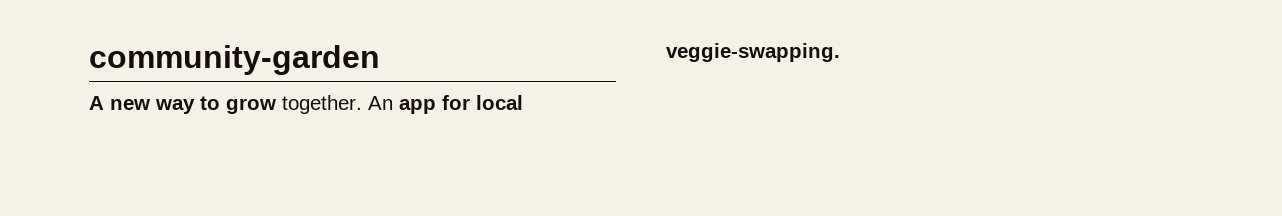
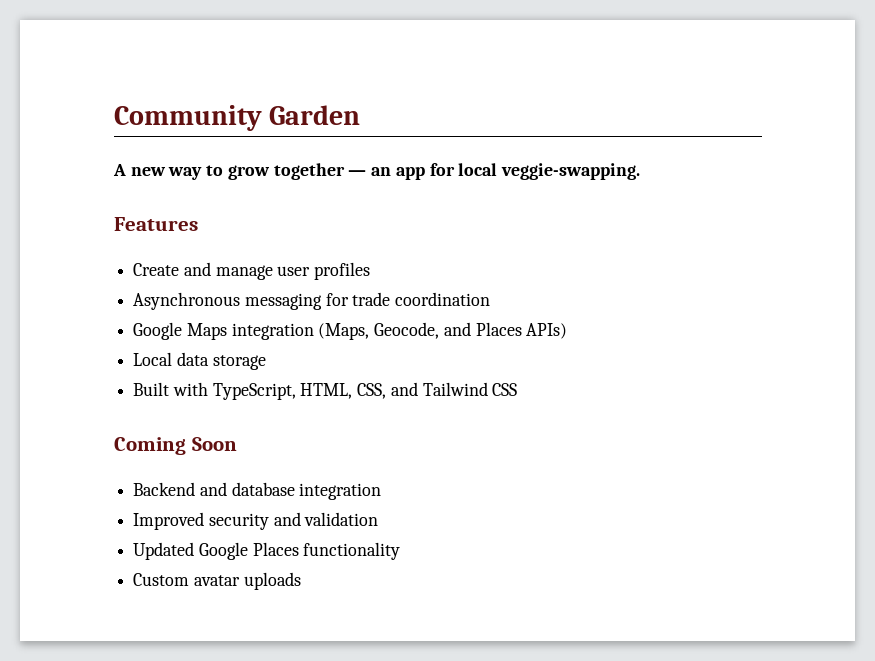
- community-garden
+ Community Garden
- A new way to grow together. An app for local veggie-swapping.
+ A new way to grow together — an app for local veggie-swapping.
+ Features
+ Create and manage user profiles
+ Asynchronous messaging for trade coordination
+ Google Maps integration (Maps, Geocode, and Places APIs)
+ Local data storage
+ Built with TypeScript, HTML, CSS, and Tailwind CSS
+ Coming Soon
+ Backend and database integration
+ Improved security and validation
+ Updated Google Places functionality
+ Custom avatar uploads

